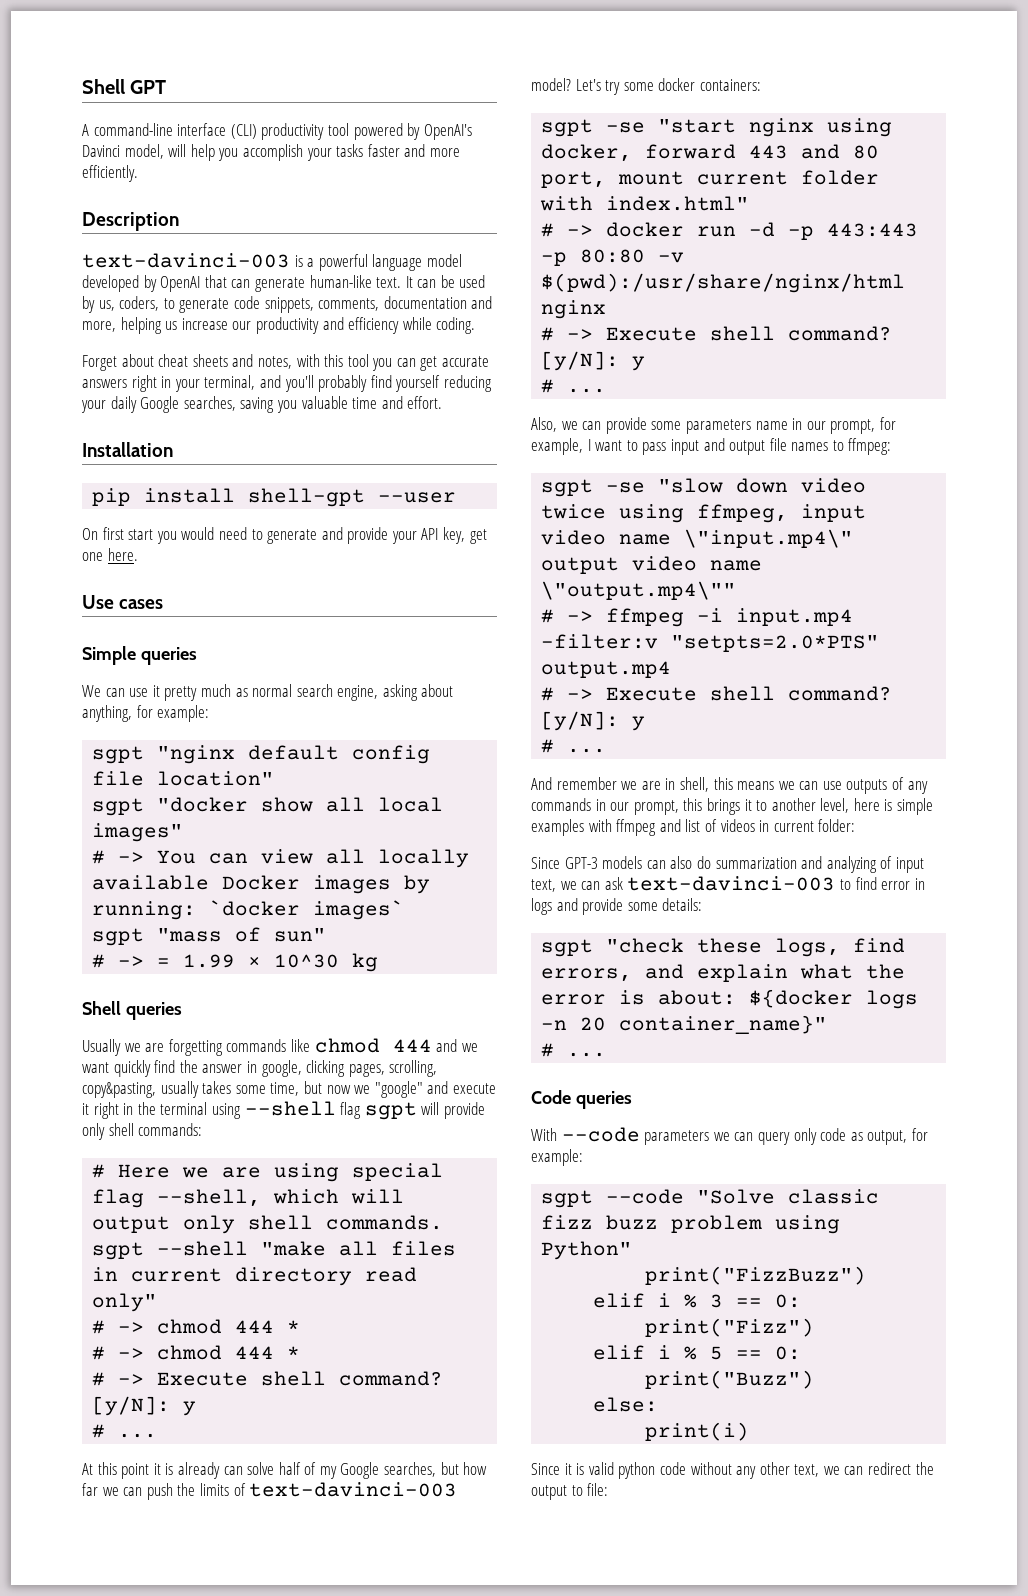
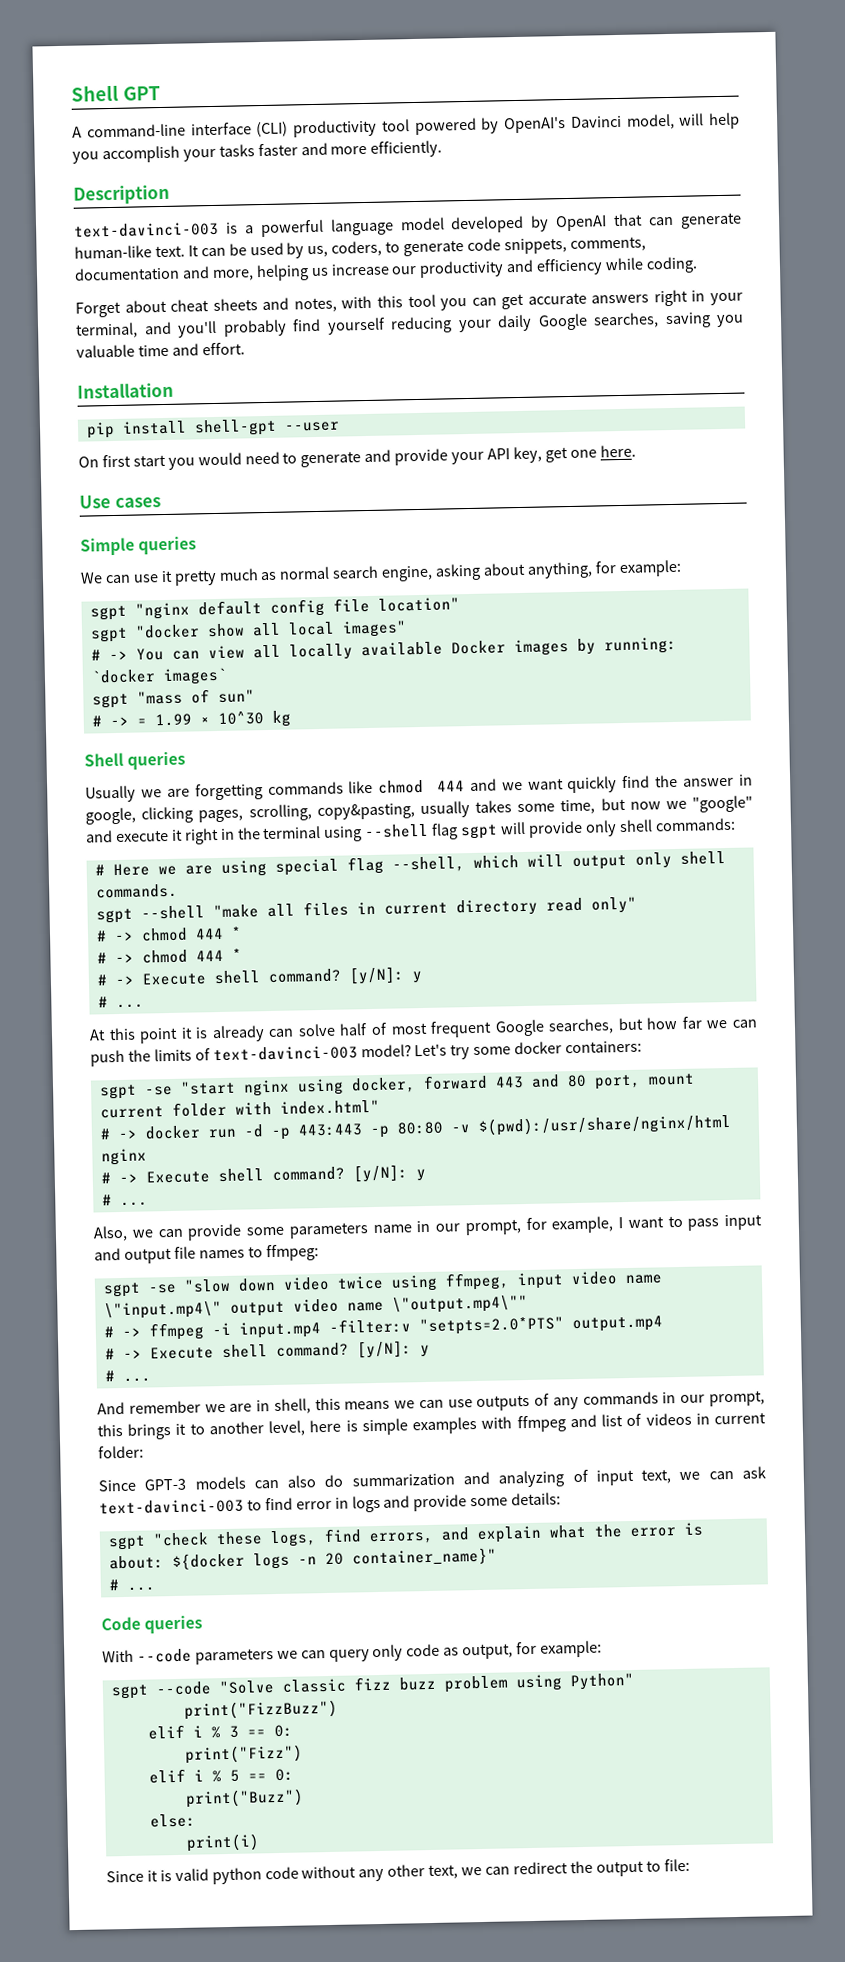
- At this point it is already can solve half of my Google searches, but how far we can push the limits of text-davinci-003 model?
+ At this point it is already can solve half of most frequent Google searches, but how far we can push the limits of text-davinci-003 model?

